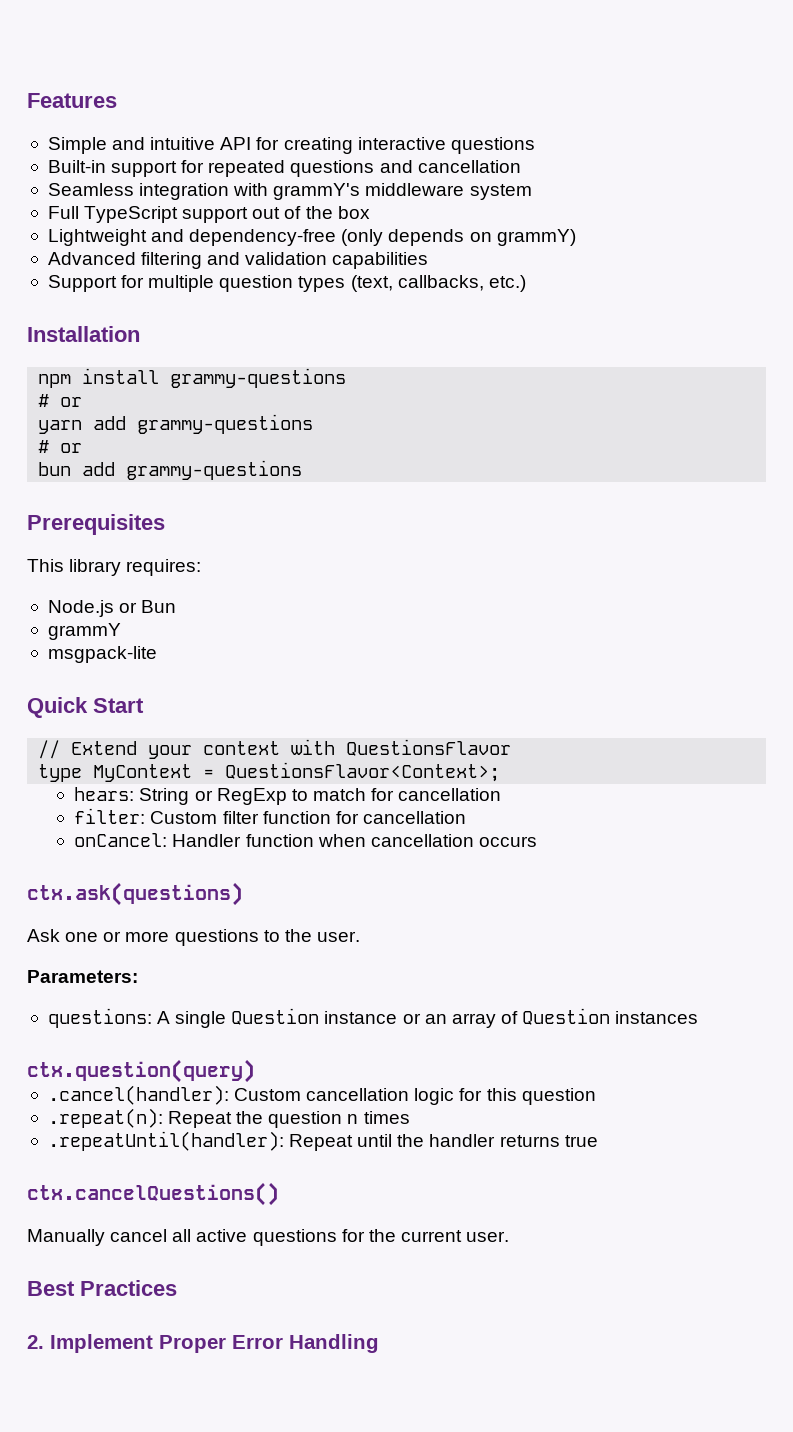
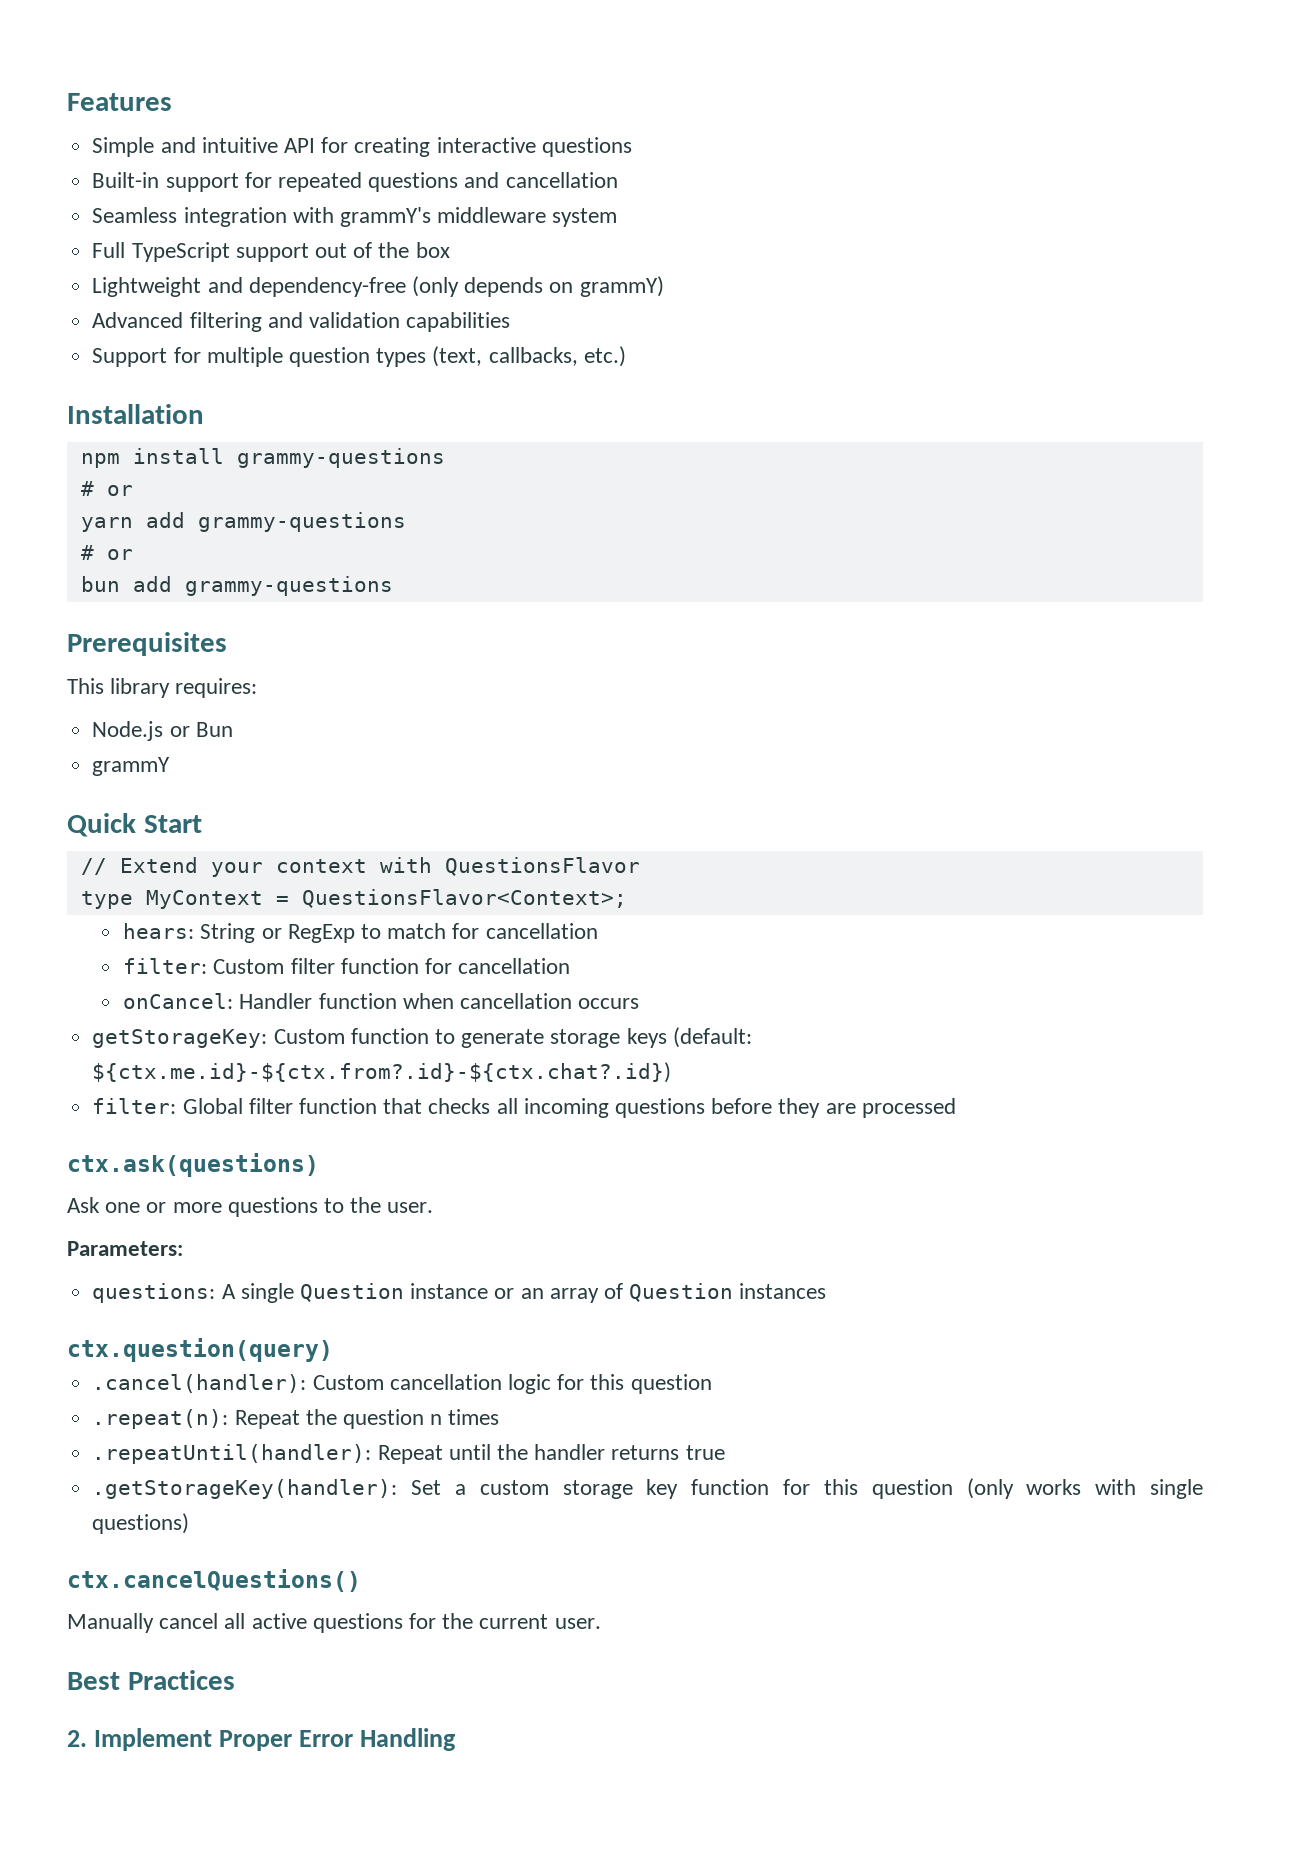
- msgpack-lite
+ getStorageKey: Custom function to generate storage keys (default: ${ctx.me.id}-${ctx.from?.id}-${ctx.chat?.id})
+ filter: Global filter function that checks all incoming questions before they are processed
+ .getStorageKey(handler): Set a custom storage key function for this question (only works with single questions)

